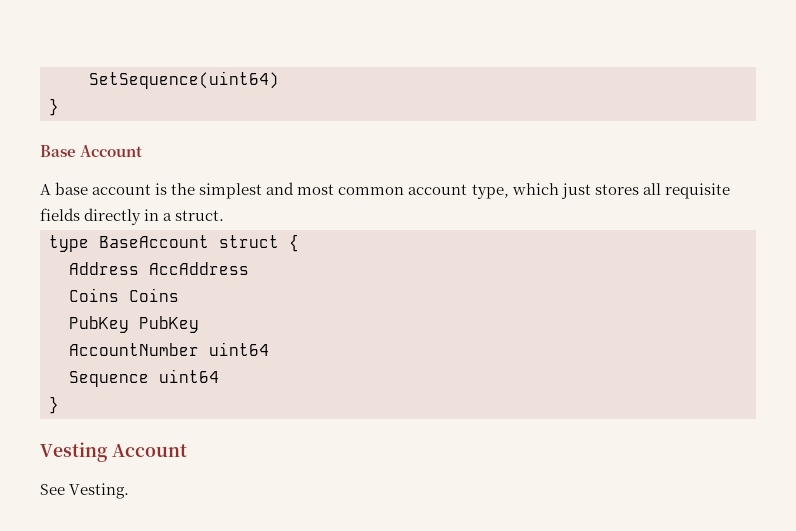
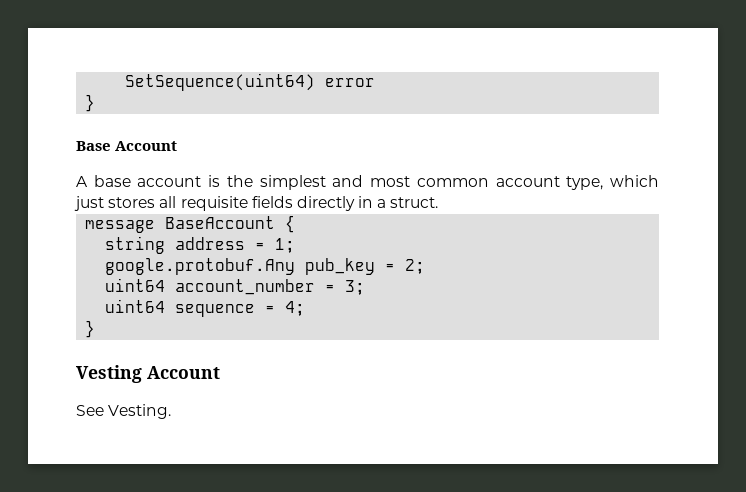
- SetSequence(uint64)
+ SetSequence(uint64) error
- type BaseAccount struct {
- Address AccAddress
- Coins Coins
- PubKey PubKey
- AccountNumber uint64
- Sequence uint64
+ message BaseAccount {
+ string address = 1;
+ google.protobuf.Any pub_key = 2;
+ uint64 account_number = 3;
+ uint64 sequence = 4;

